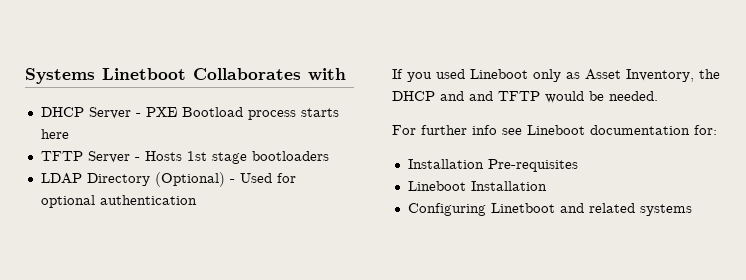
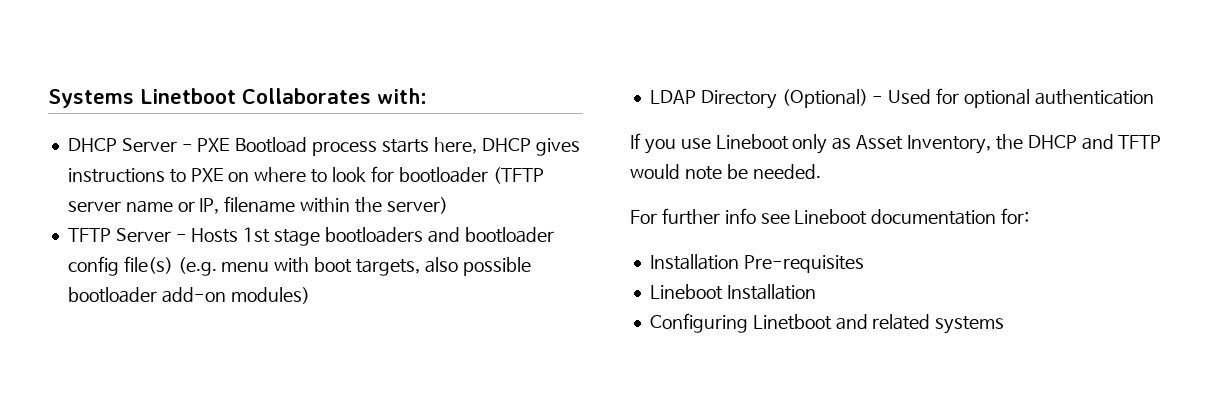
- Systems Linetboot Collaborates with
+ Systems Linetboot Collaborates with:
- DHCP Server - PXE Bootload process starts here
+ DHCP Server - PXE Bootload process starts here, DHCP gives instructions to PXE on where to look for bootloader (TFTP server name or IP, filename within the server)
- TFTP Server - Hosts 1st stage bootloaders
+ TFTP Server - Hosts 1st stage bootloaders and bootloader config file(s) (e.g. menu with boot targets, also possible bootloader add-on modules)
- If you used Lineboot only as Asset Inventory, the DHCP and and TFTP would be needed.
+ If you use Lineboot only as Asset Inventory, the DHCP and TFTP would note be needed.

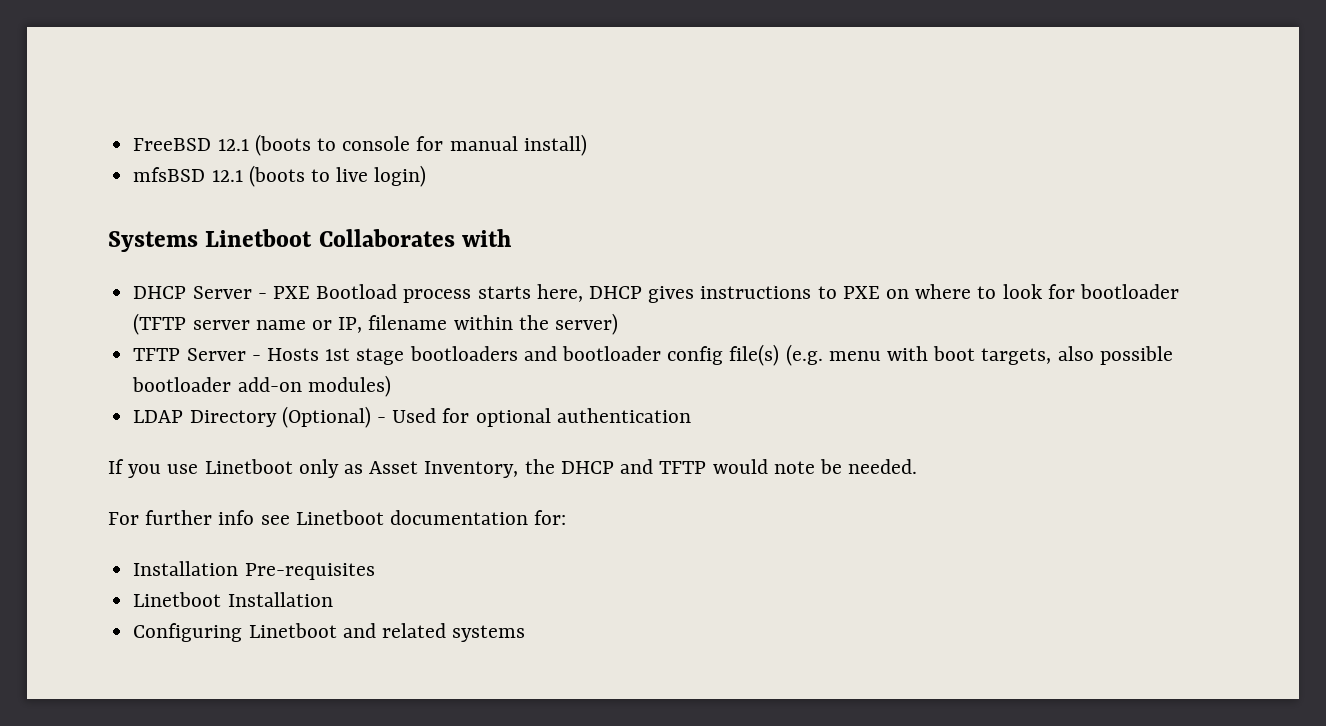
+ FreeBSD 12.1 (boots to console for manual install)
+ mfsBSD 12.1 (boots to live login)
- Systems Linetboot Collaborates with:
+ Systems Linetboot Collaborates with
- If you use Lineboot only as Asset Inventory, the DHCP and TFTP would note be needed.
+ If you use Linetboot only as Asset Inventory, the DHCP and TFTP would note be needed.
- For further info see Lineboot documentation for:
+ For further info see Linetboot documentation for:
- Lineboot Installation
+ Linetboot Installation

